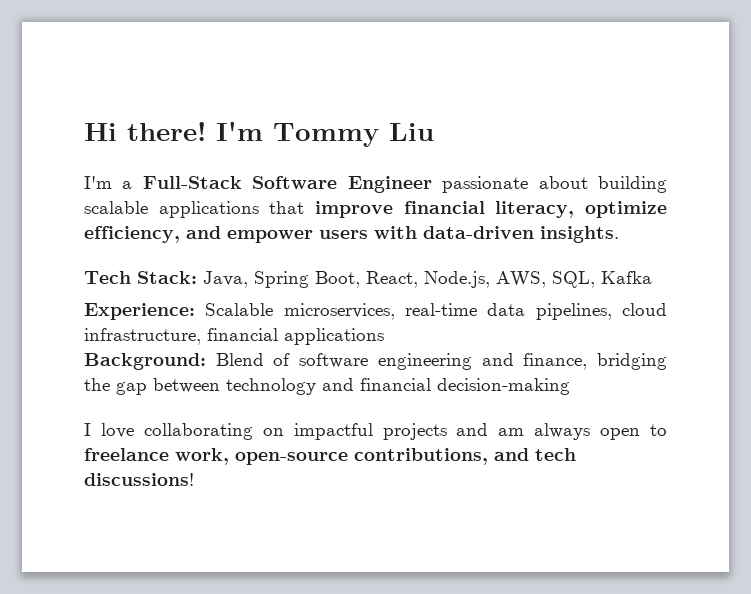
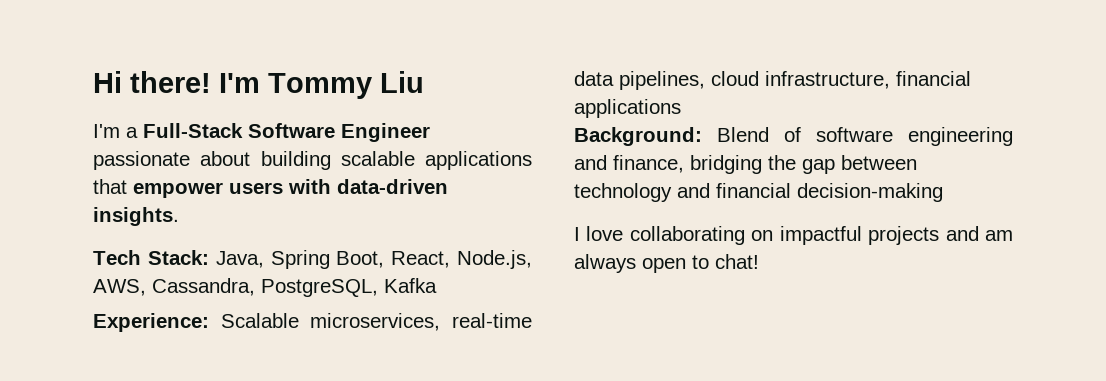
- I'm a Full-Stack Software Engineer passionate about building scalable applications that improve financial literacy, optimize efficiency, and empower users with data-driven insights.
+ I'm a Full-Stack Software Engineer passionate about building scalable applications that empower users with data-driven insights.
- Tech Stack: Java, Spring Boot, React, Node.js, AWS, SQL, Kafka
+ Tech Stack: Java, Spring Boot, React, Node.js, AWS, Cassandra, PostgreSQL, Kafka
- I love collaborating on impactful projects and am always open to freelance work, open-source contributions, and tech discussions!
+ I love collaborating on impactful projects and am always open to chat!

